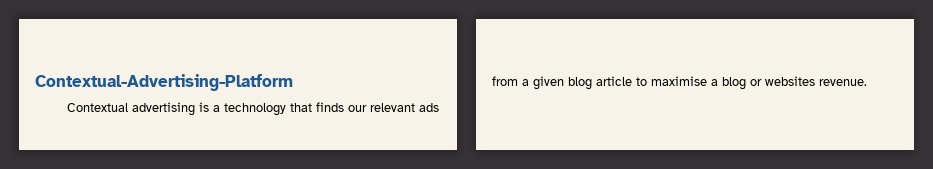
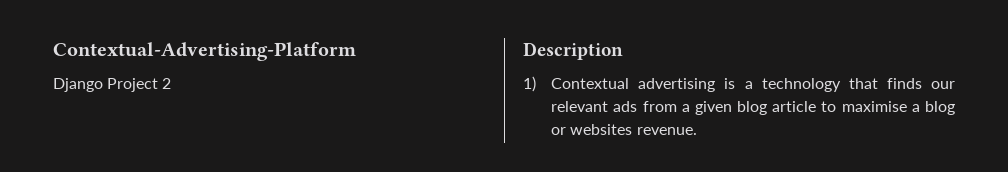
- Contextual advertising is a technology that finds our relevant ads from a given blog article to maximise a blog or websites revenue.
+ Django Project 2
+ Description
+ 1) Contextual advertising is a technology that finds our relevant ads from a given blog article to maximise a blog or websites revenue.

